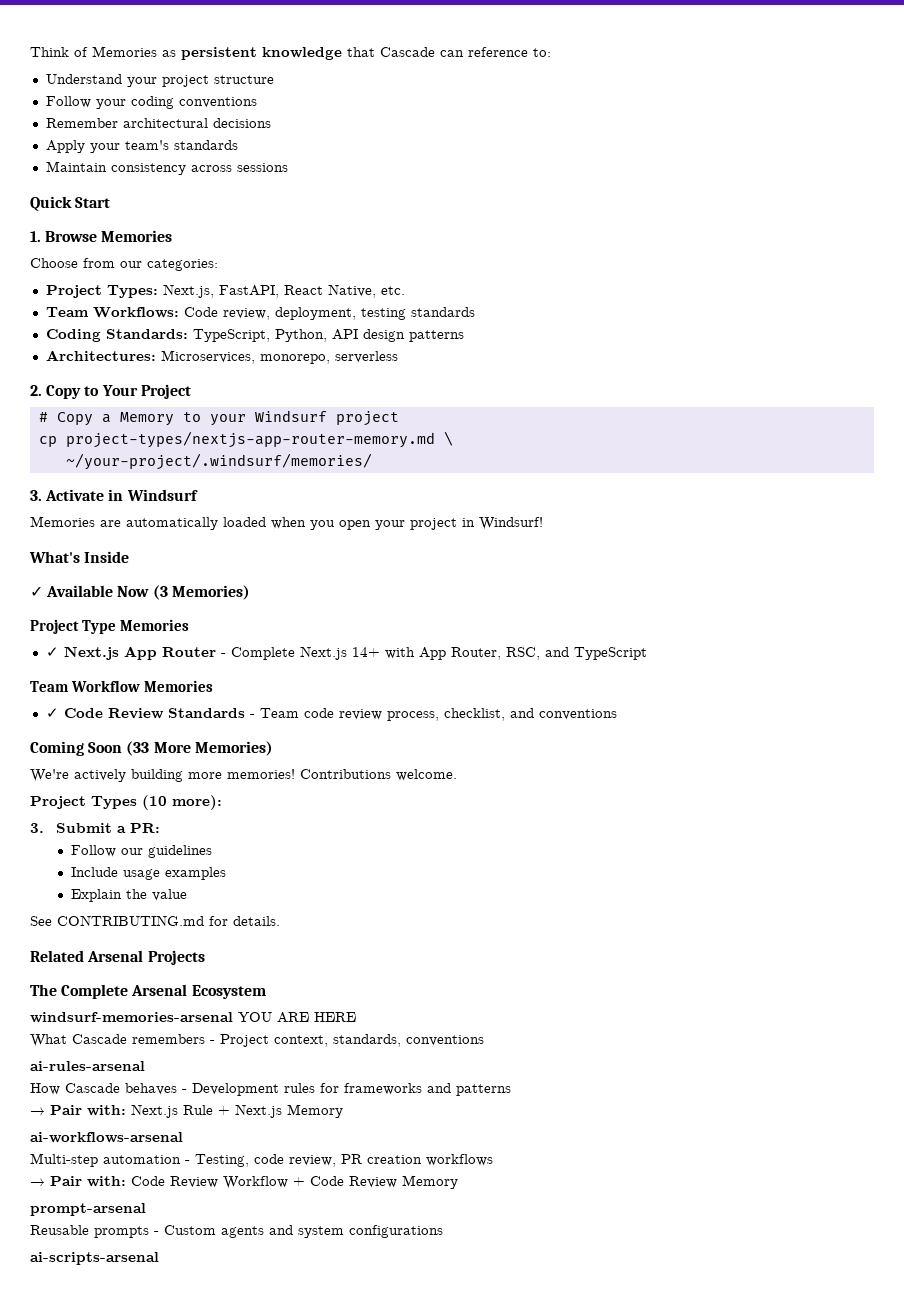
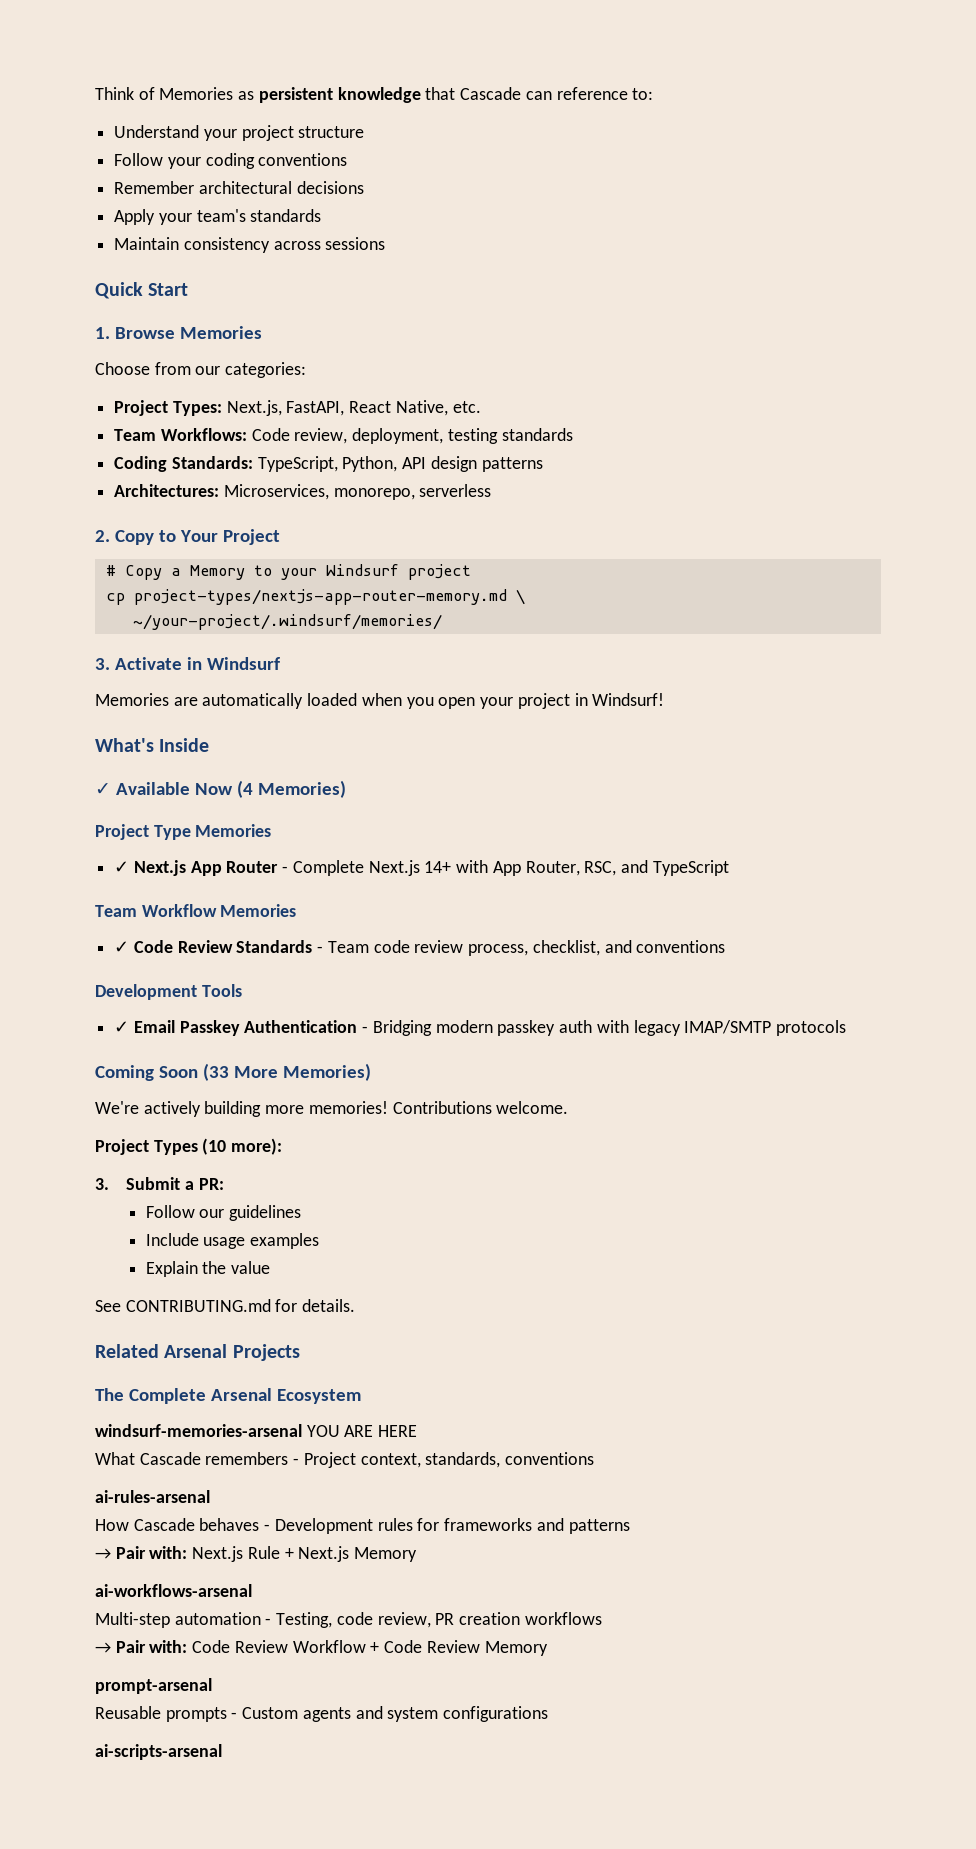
- ✓ Available Now (3 Memories)
+ ✓ Available Now (4 Memories)
+ Development Tools
+ ✓ Email Passkey Authentication - Bridging modern passkey auth with legacy IMAP/SMTP protocols

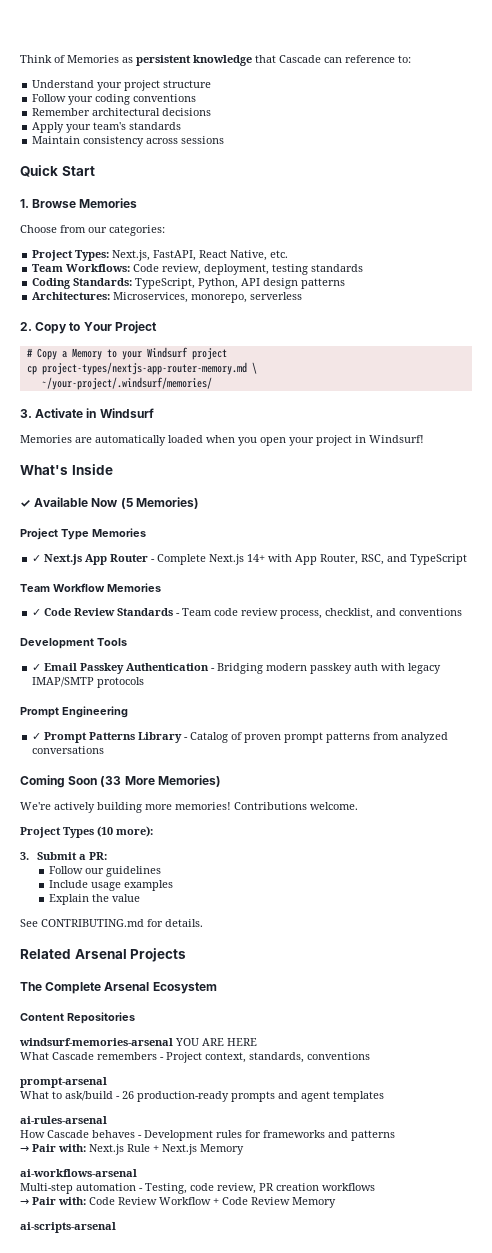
- ✓ Available Now (4 Memories)
+ ✓ Available Now (5 Memories)
+ Prompt Engineering
+ ✓ Prompt Patterns Library - Catalog of proven prompt patterns from analyzed conversations
+ Content Repositories
+ prompt-arsenal
+ What to ask/build - 26 production-ready prompts and agent templates
- prompt-arsenal
- Reusable prompts - Custom agents and system configurations

